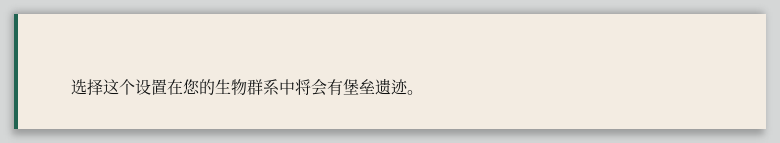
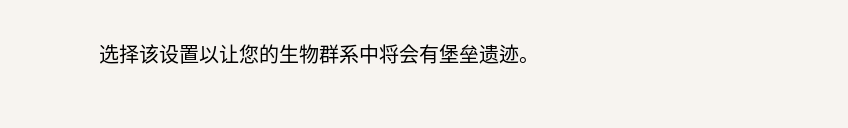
- 选择这个设置在您的生物群系中将会有堡垒遗迹。
+ 选择该设置以让您的生物群系中将会有堡垒遗迹。

